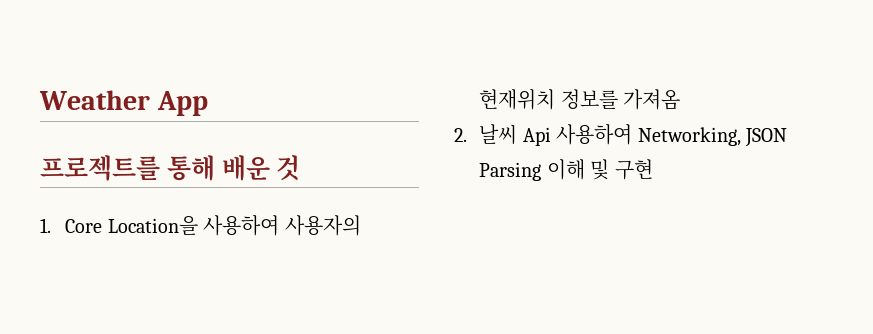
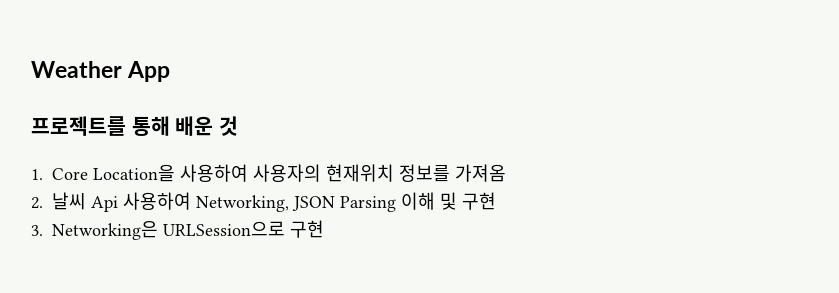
+ 3. Networking은 URLSession으로 구현

